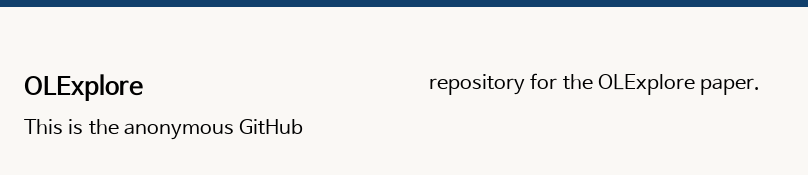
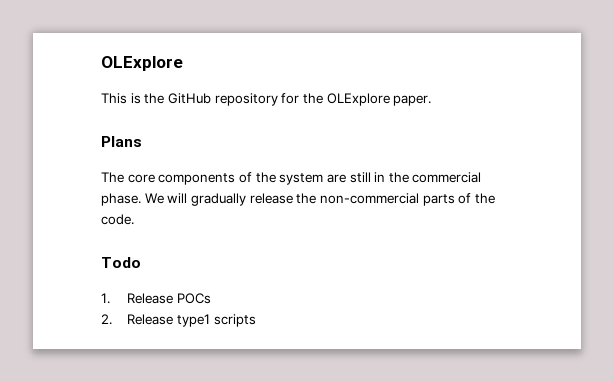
- This is the anonymous GitHub repository for the OLExplore paper.
+ This is the GitHub repository for the OLExplore paper.
+ Plans
+ The core components of the system are still in the commercial phase. We will gradually release the non-commercial parts of the code.
+ Todo
+ 1. Release POCs
+ 2. Release type1 scripts

